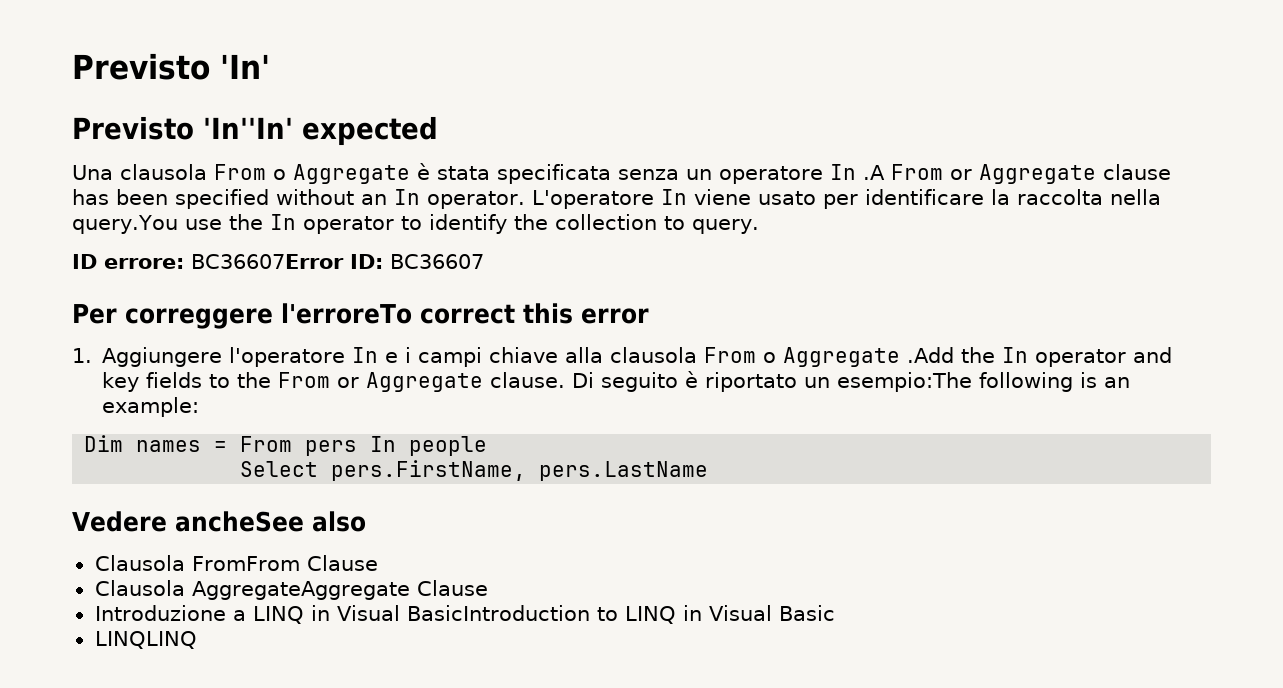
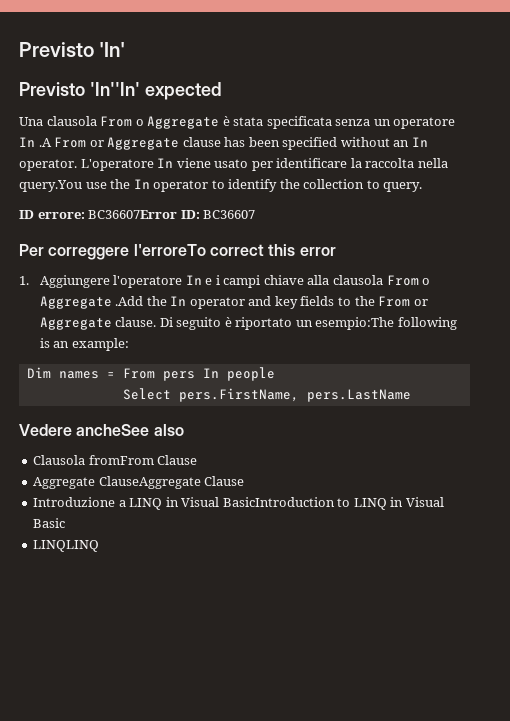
- Clausola FromFrom Clause
- Clausola AggregateAggregate Clause
+ Clausola fromFrom Clause
+ Aggregate ClauseAggregate Clause

